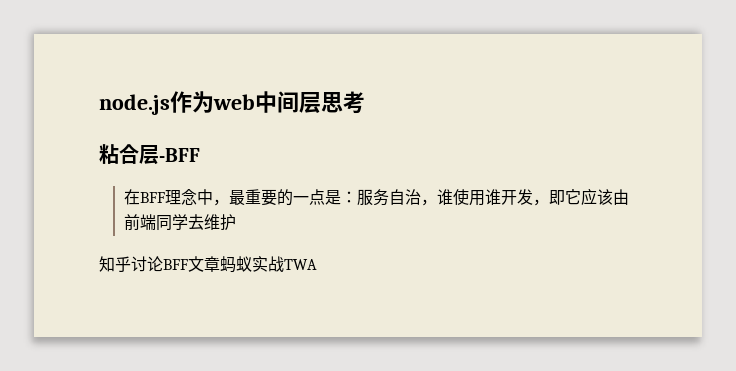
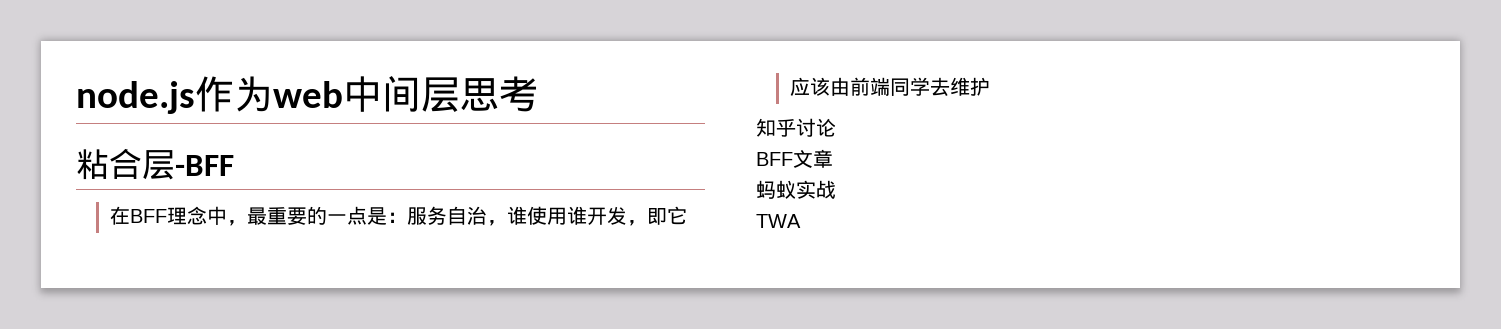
- 知乎讨论BFF文章蚂蚁实战TWA
+ 知乎讨论
+ BFF文章
+ 蚂蚁实战
+ TWA

